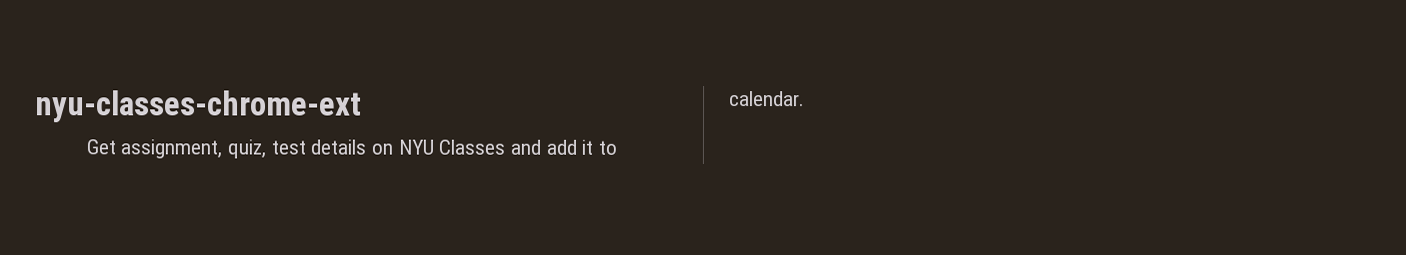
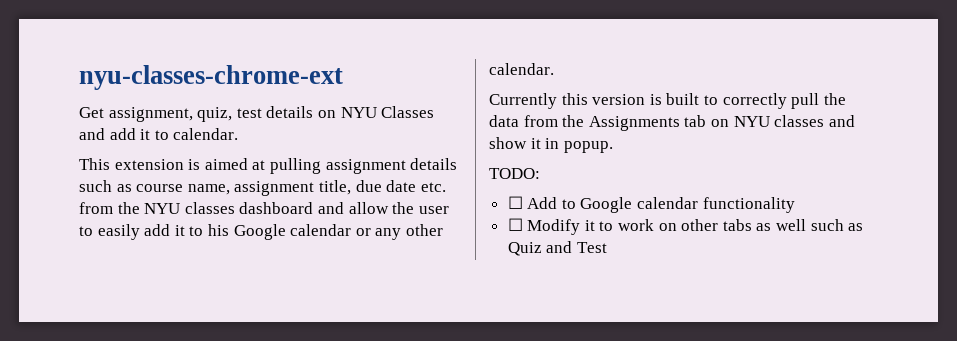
+ This extension is aimed at pulling assignment details such as course name, assignment title, due date etc. from the NYU classes dashboard and allow the user to easily add it to his Google calendar or any other calendar.
+ Currently this version is built to correctly pull the data from the Assignments tab on NYU classes and show it in popup.
+ TODO:
+ ☐ Add to Google calendar functionality
+ ☐ Modify it to work on other tabs as well such as Quiz and Test

